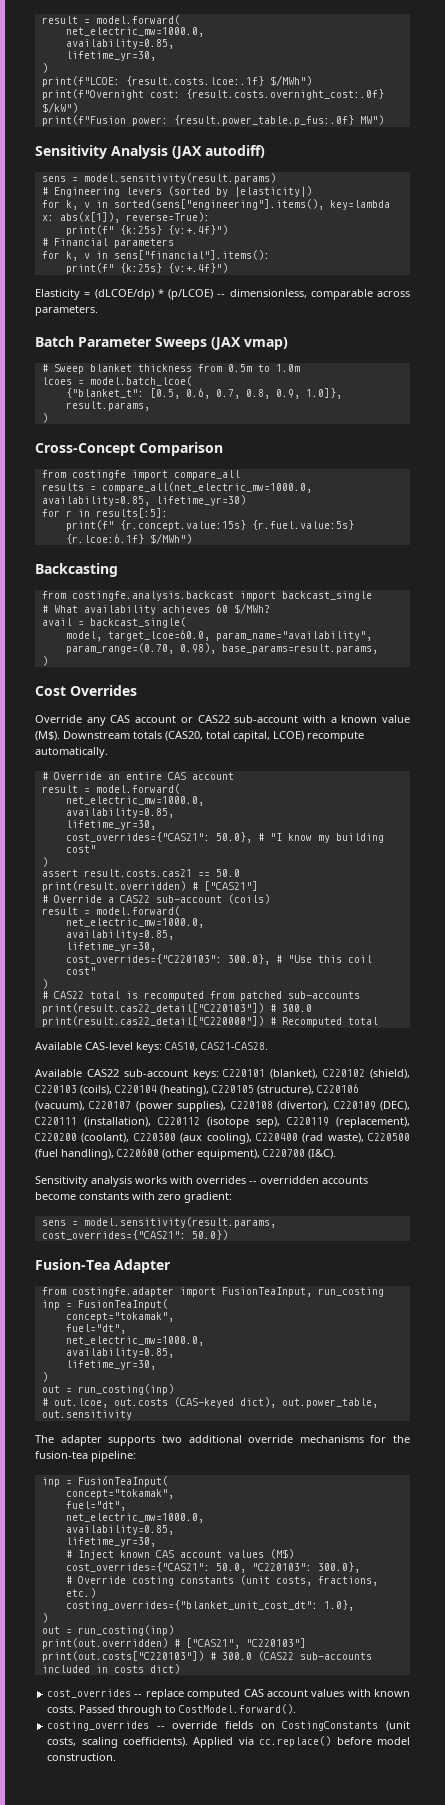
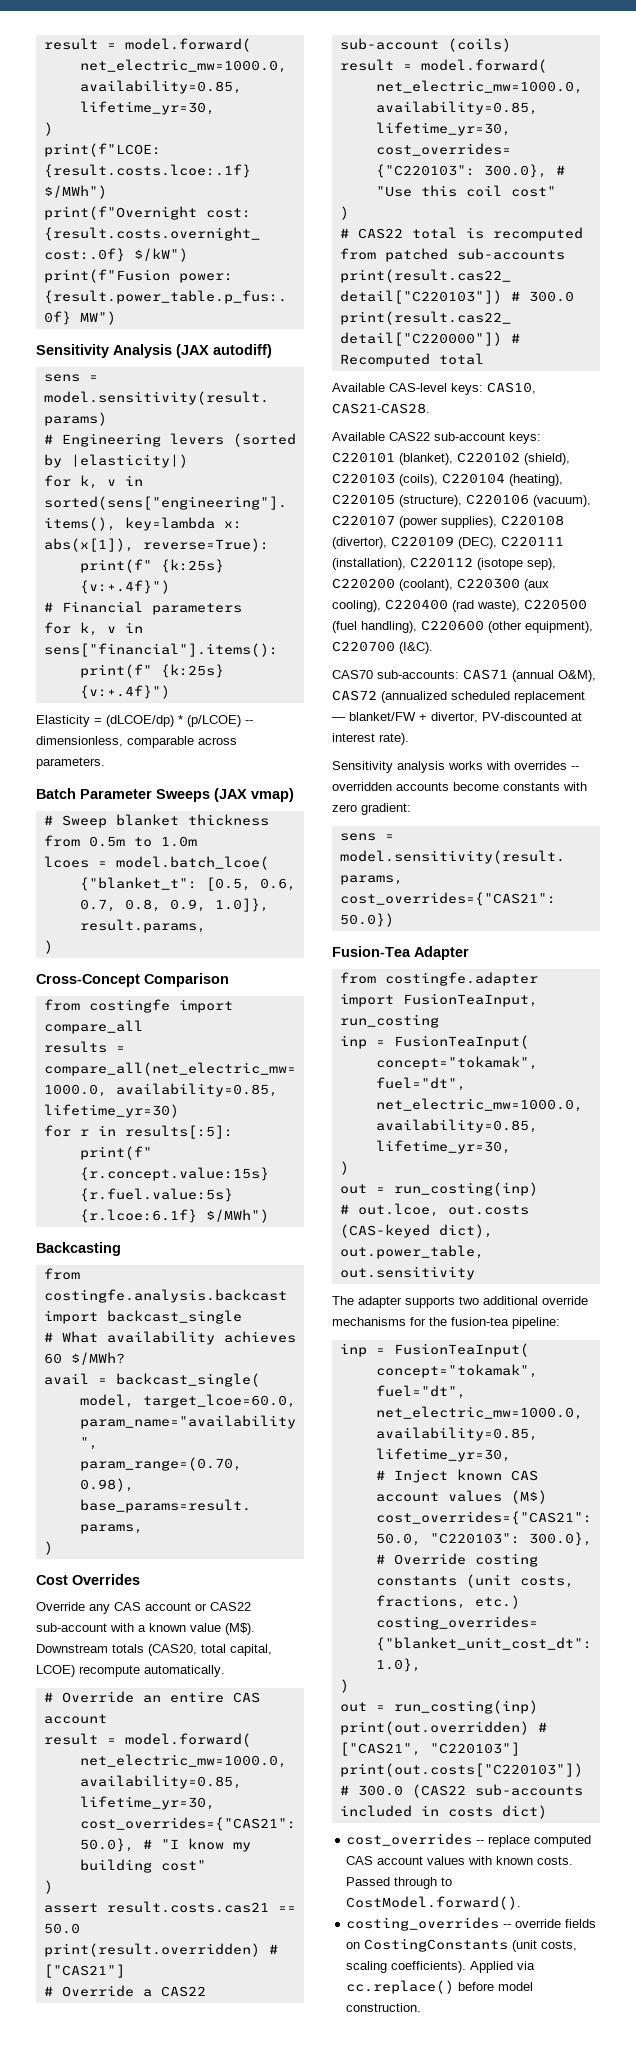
- Available CAS22 sub-account keys: C220101 (blanket), C220102 (shield), C220103 (coils), C220104 (heating), C220105 (structure), C220106 (vacuum), C220107 (power supplies), C220108 (divertor), C220109 (DEC), C220111 (installation), C220112 (isotope sep), C220119 (replacement), C220200 (coolant), C220300 (aux cooling), C220400 (rad waste), C220500 (fuel handling), C220600 (other equipment), C220700 (I&C).
+ Available CAS22 sub-account keys: C220101 (blanket), C220102 (shield), C220103 (coils), C220104 (heating), C220105 (structure), C220106 (vacuum), C220107 (power supplies), C220108 (divertor), C220109 (DEC), C220111 (installation), C220112 (isotope sep), C220200 (coolant), C220300 (aux cooling), C220400 (rad waste), C220500 (fuel handling), C220600 (other equipment), C220700 (I&C).
+ CAS70 sub-accounts: CAS71 (annual O&M), CAS72 (annualized scheduled replacement — blanket/FW + divertor, PV-discounted at interest rate).

